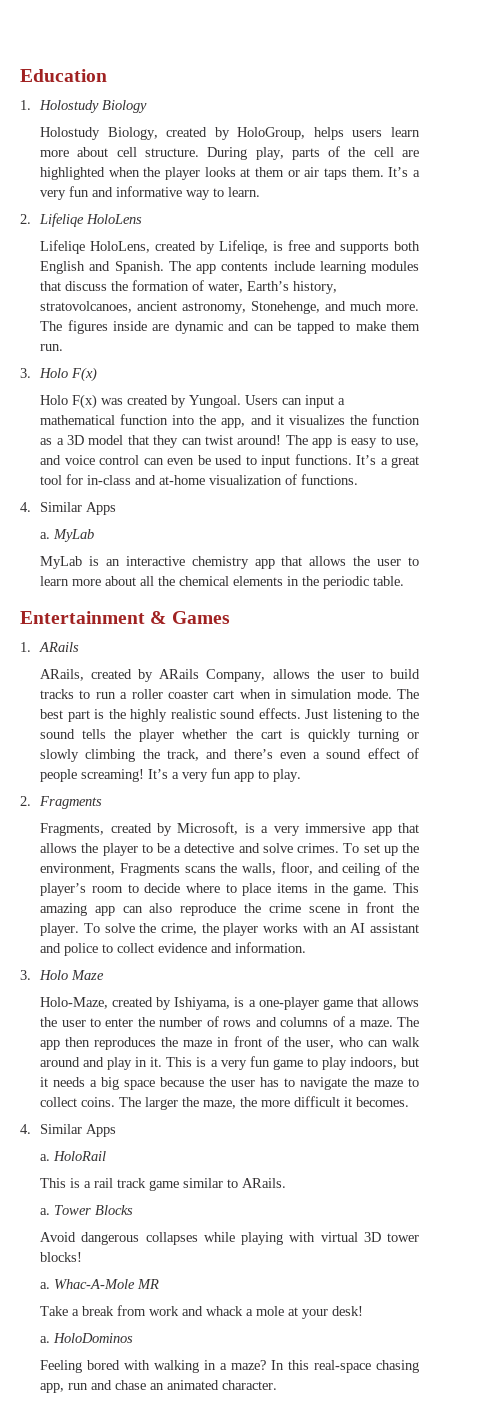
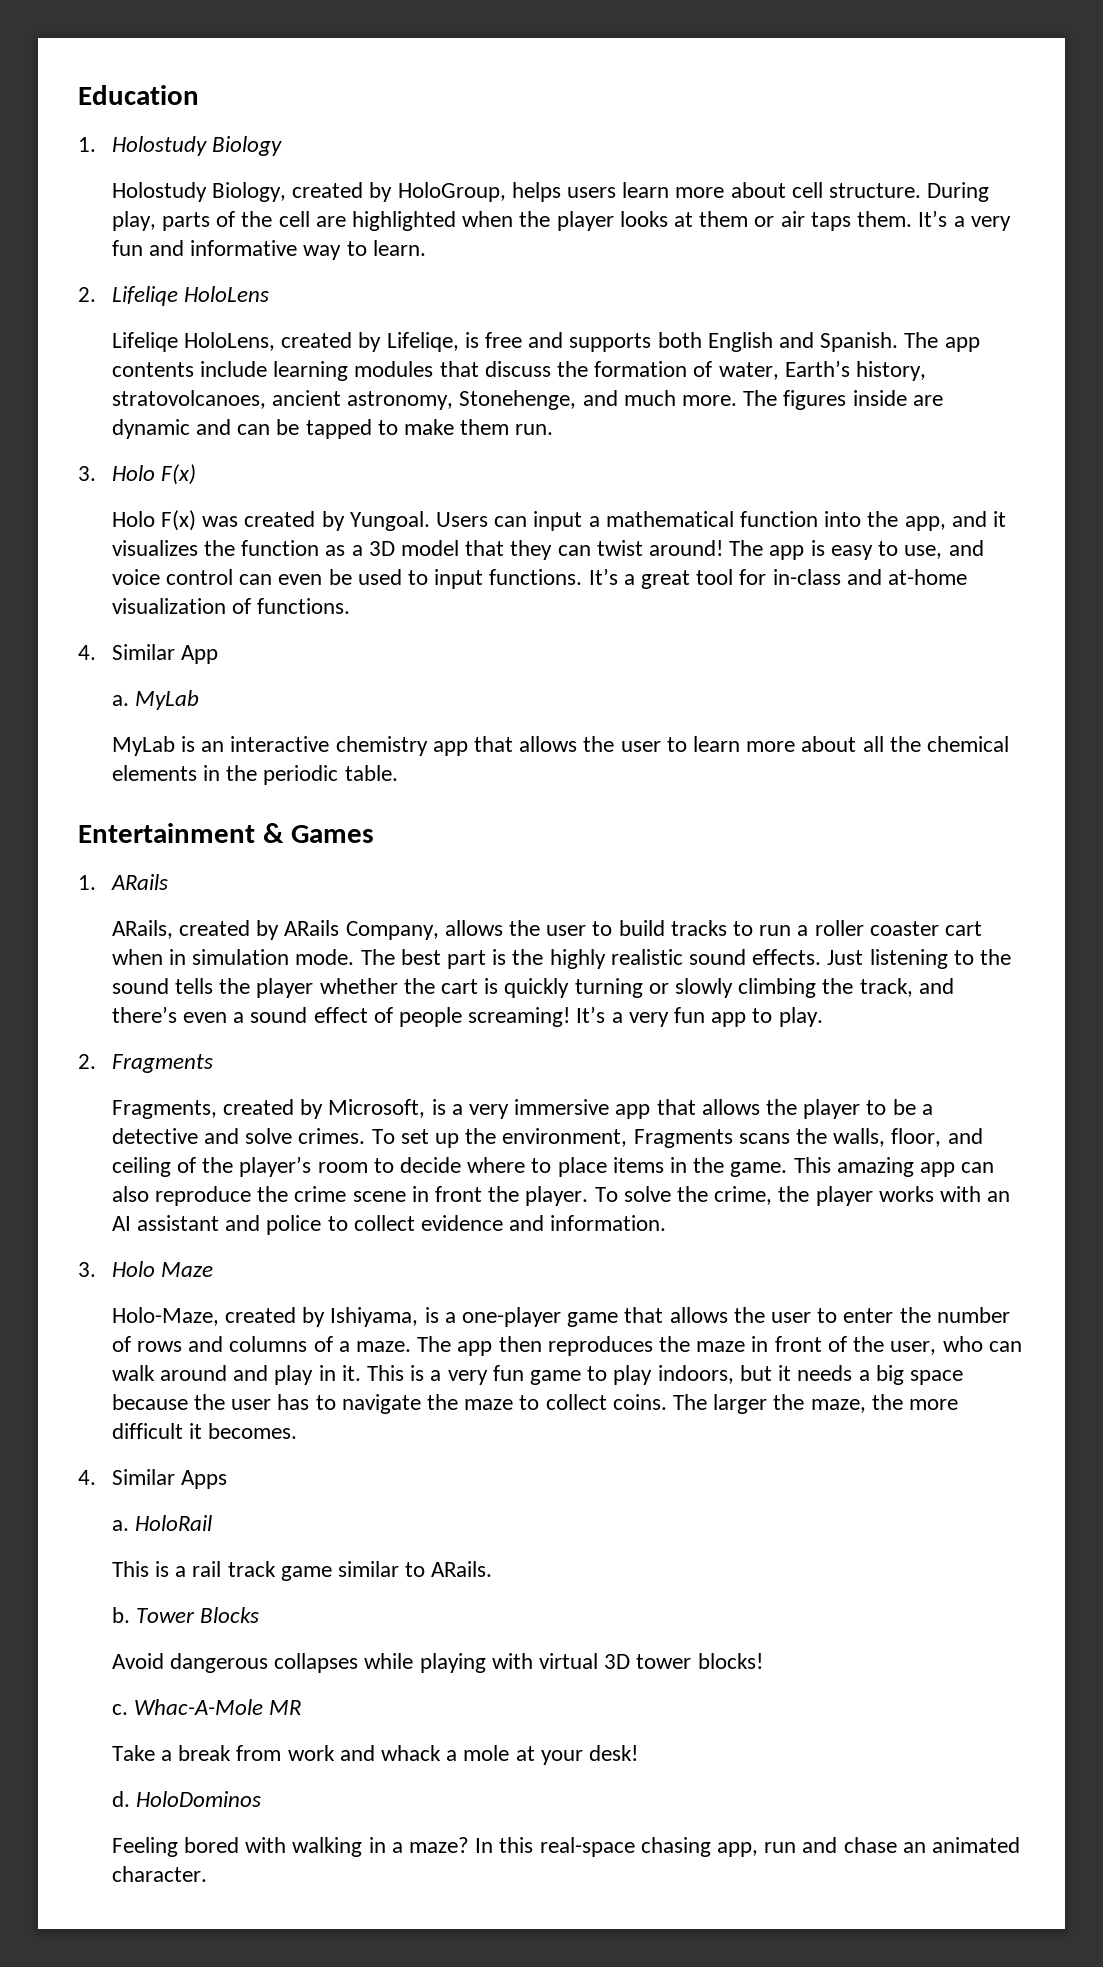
  It’s a great tool for in-class and at-home visualization of functions.
- 4. Similar Apps
+ 4. Similar App
  This is a rail track game similar to ARails.
- a.
+ b.
  Avoid dangerous collapses while playing with virtual 3D tower blocks!
- a.
+ c.
  Take a break from work and whack a mole at your desk!
- a.
+ d.

